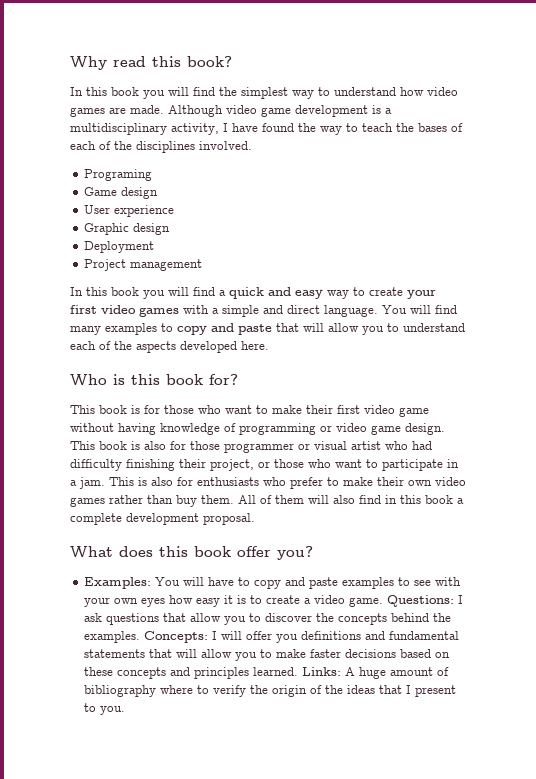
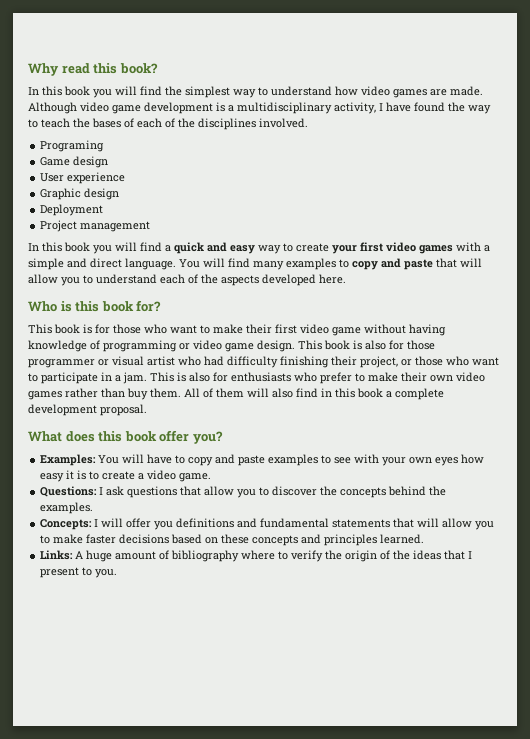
- You will have to copy and paste examples to see with your own eyes how easy it is to create a video game. Questions:
+ You will have to copy and paste examples to see with your own eyes how easy it is to create a video game.
+ Questions:
- I ask questions that allow you to discover the concepts behind the examples. Concepts:
+ I ask questions that allow you to discover the concepts behind the examples.
+ Concepts:
- I will offer you definitions and fundamental statements that will allow you to make faster decisions based on these concepts and principles learned. Links:
+ I will offer you definitions and fundamental statements that will allow you to make faster decisions based on these concepts and principles learned.
+ Links:

